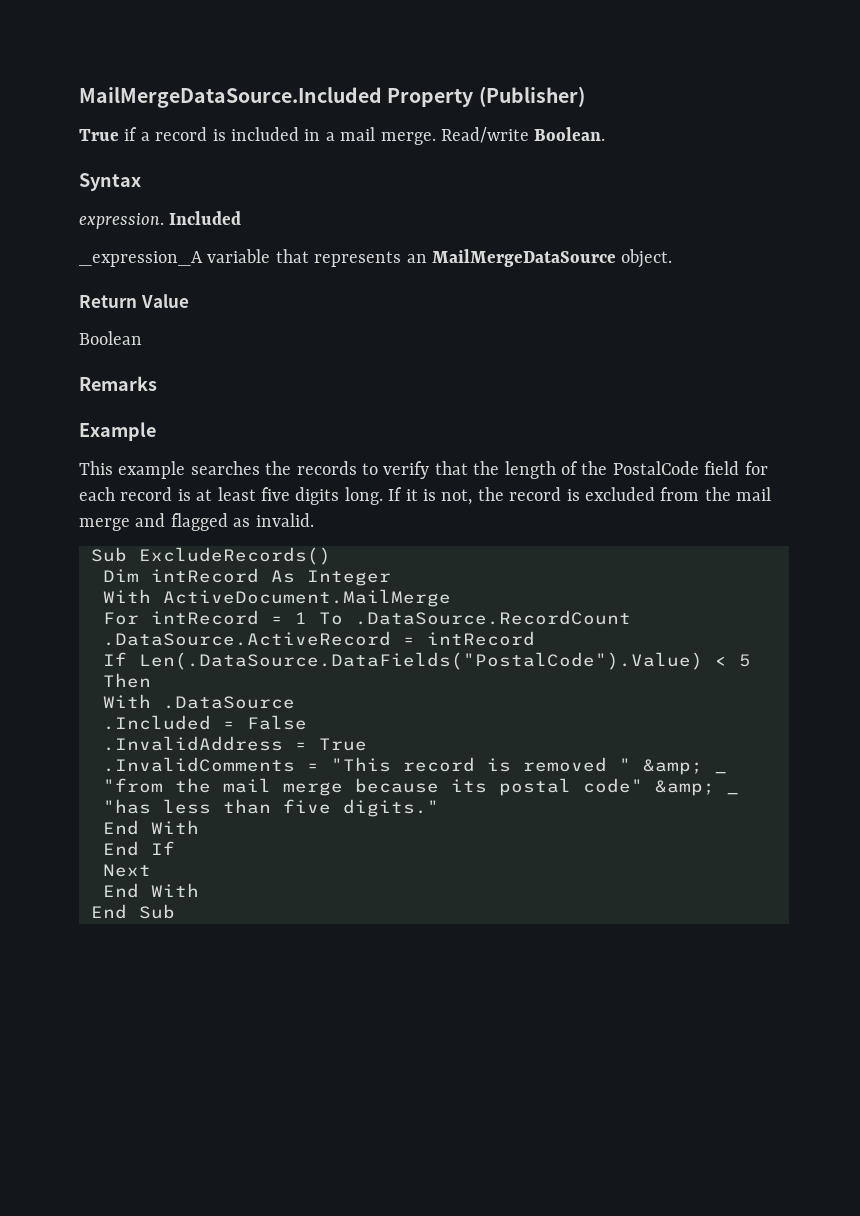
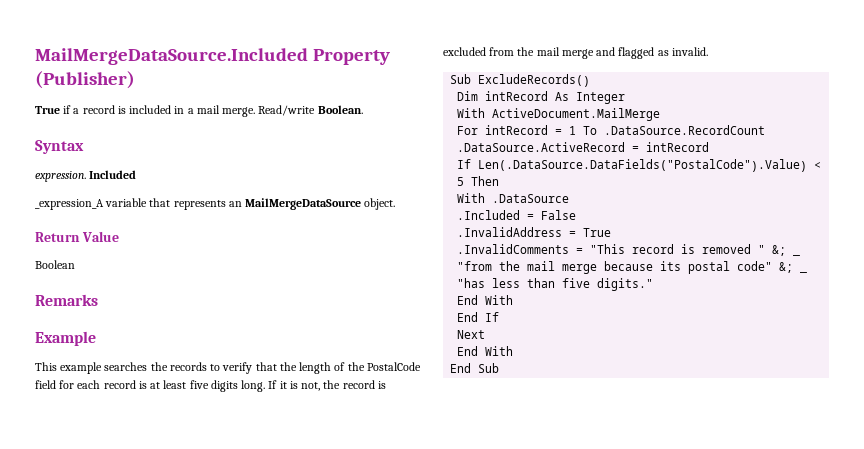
- .InvalidComments = "This record is removed " &amp; _
+ .InvalidComments = "This record is removed " &; _
- "from the mail merge because its postal code" &amp; _
+ "from the mail merge because its postal code" &; _

